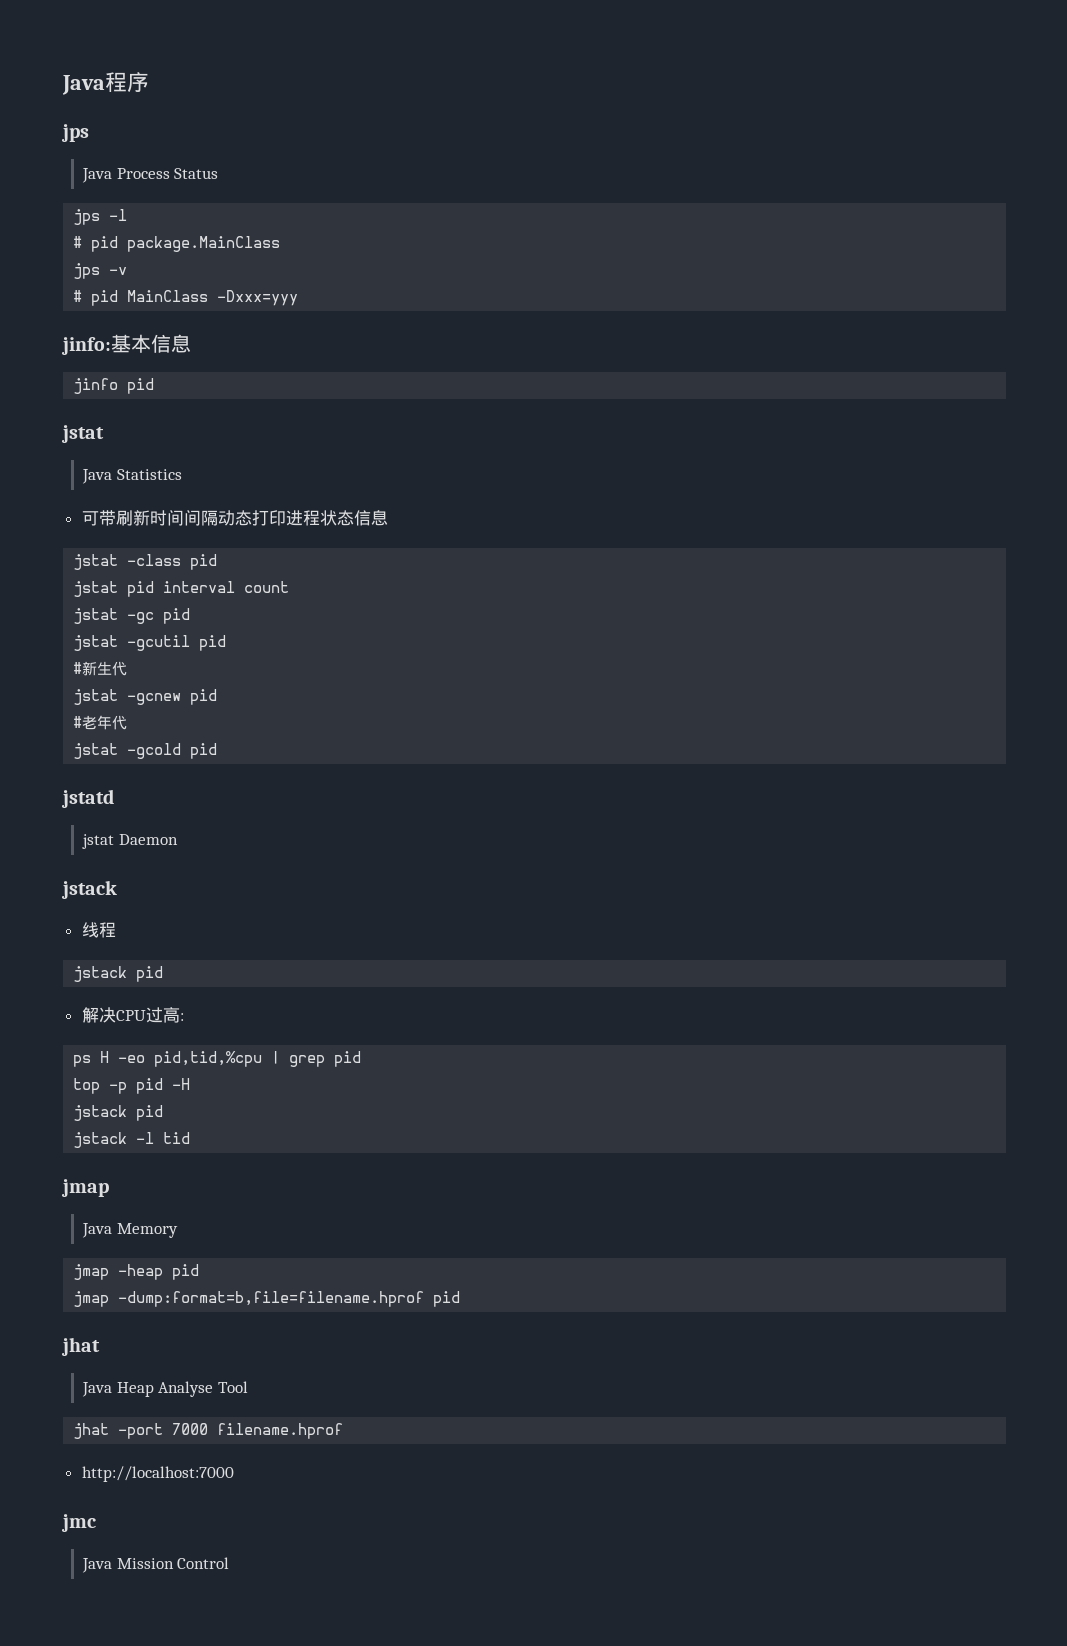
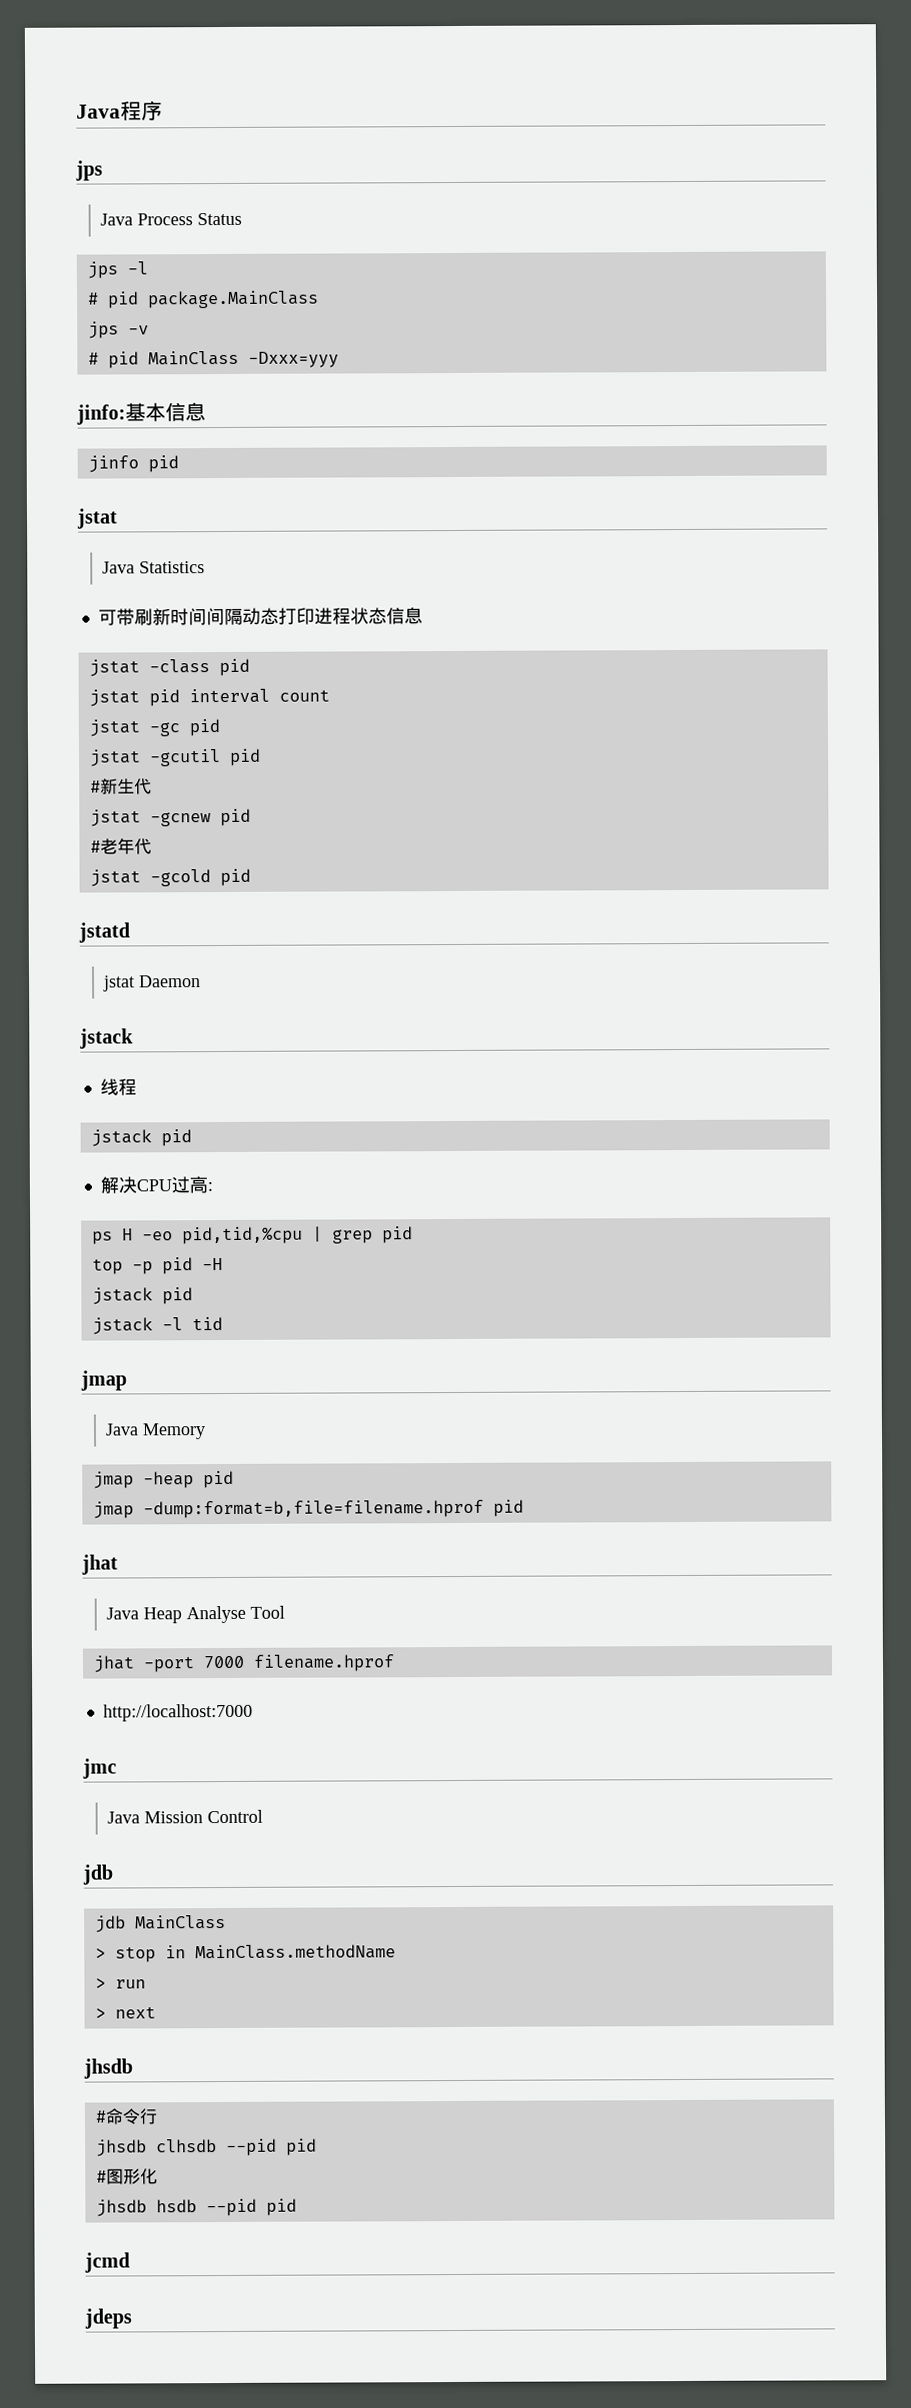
  Java Mission Control
+ jdb
+ jdb MainClass
+ > stop in MainClass.methodName
+ > run
+ > next
+ jhsdb
+ #命令行
+ jhsdb clhsdb --pid pid
+ #图形化
+ jhsdb hsdb --pid pid
+ jcmd
+ jdeps

